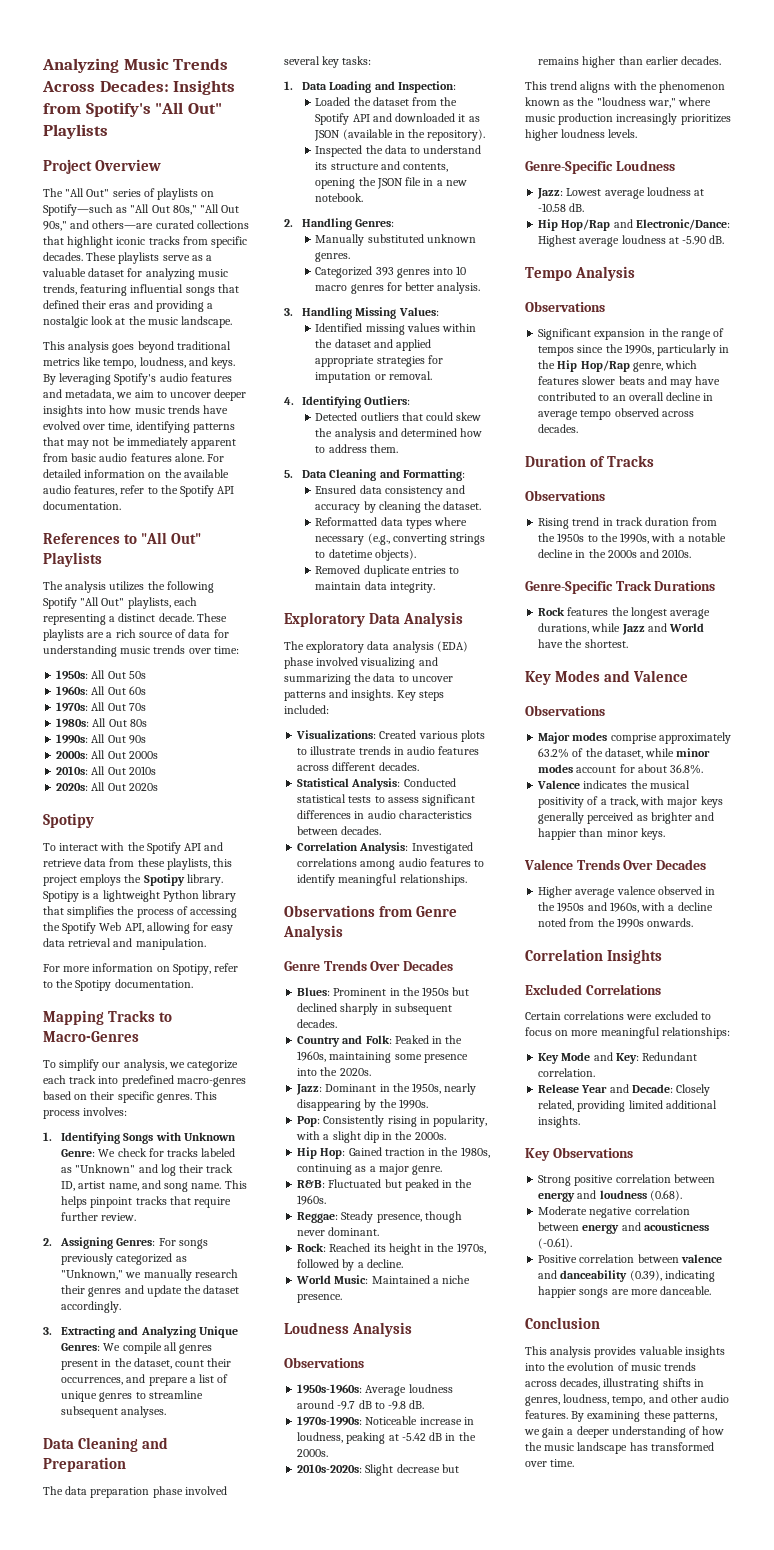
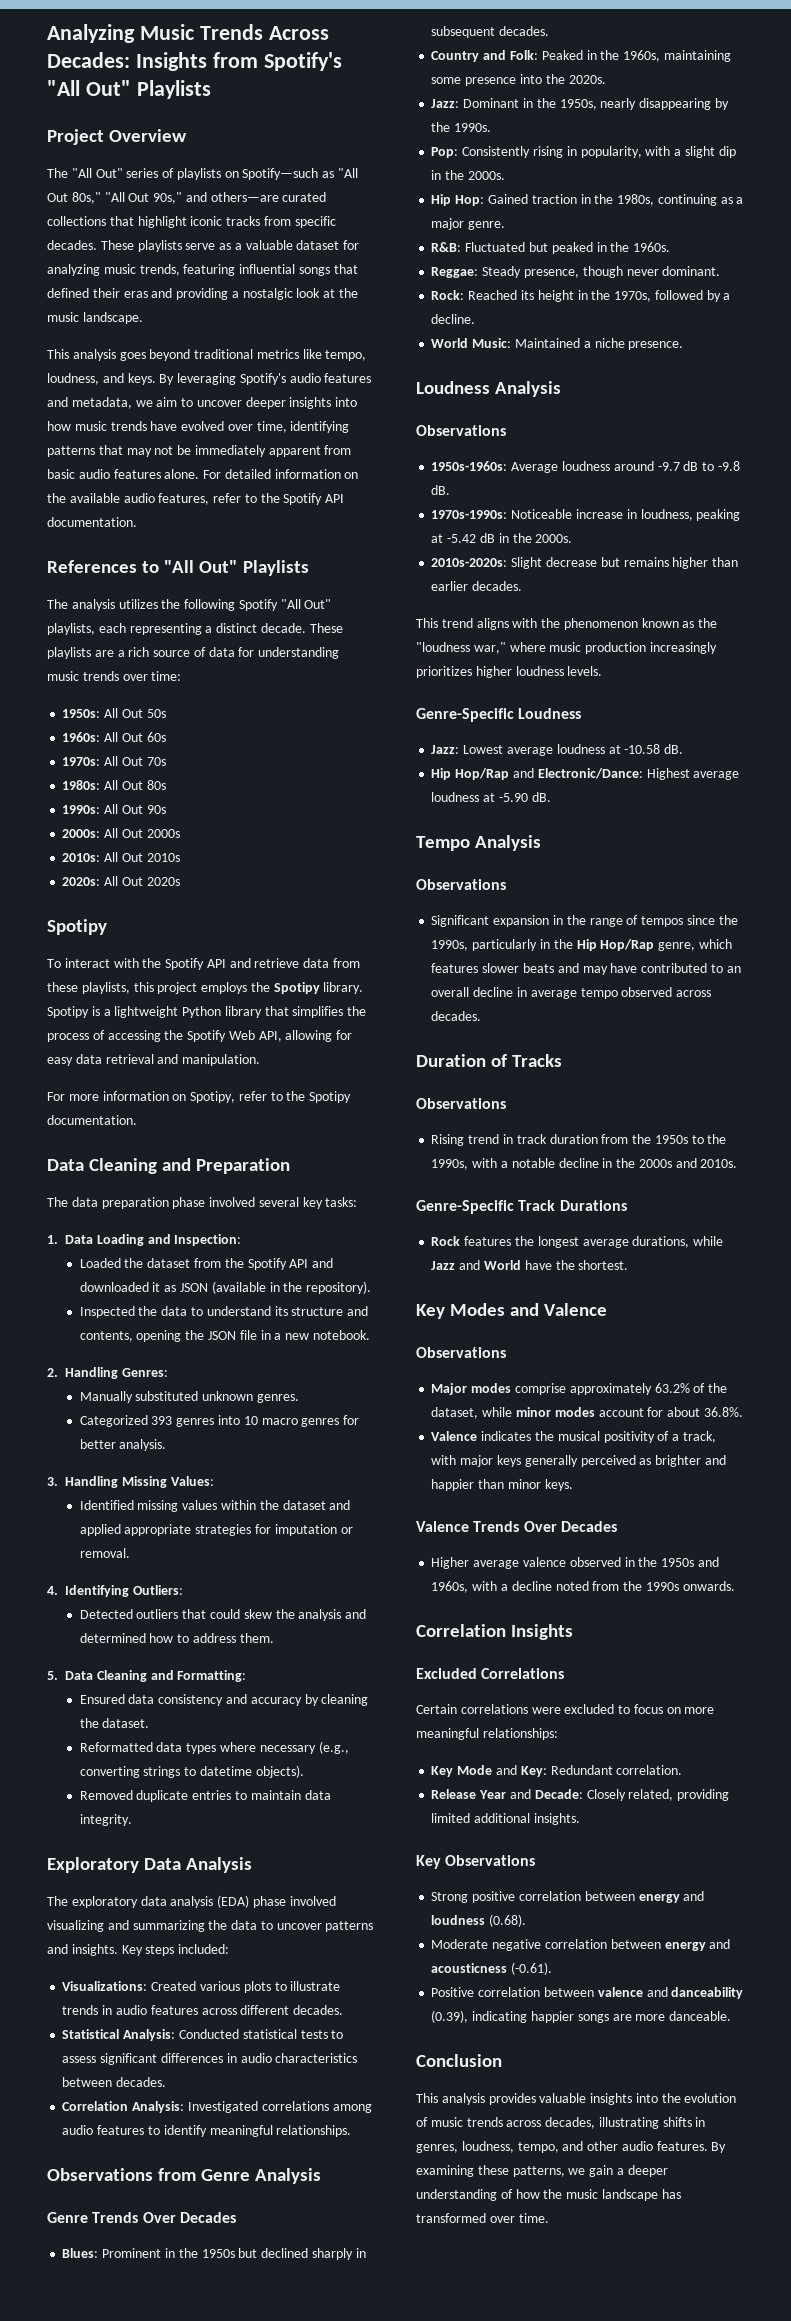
- Mapping Tracks to Macro-Genres
- To simplify our analysis, we categorize each track into predefined macro-genres based on their specific genres. This process involves:
- 1. Identifying Songs with Unknown Genre: We check for tracks labeled as "Unknown" and log their track ID, artist name, and song name. This helps pinpoint tracks that require further review.
- 2. Assigning Genres: For songs previously categorized as "Unknown," we manually research their genres and update the dataset accordingly.
- 3. Extracting and Analyzing Unique Genres: We compile all genres present in the dataset, count their occurrences, and prepare a list of unique genres to streamline subsequent analyses.

